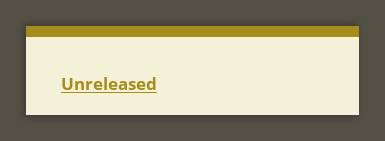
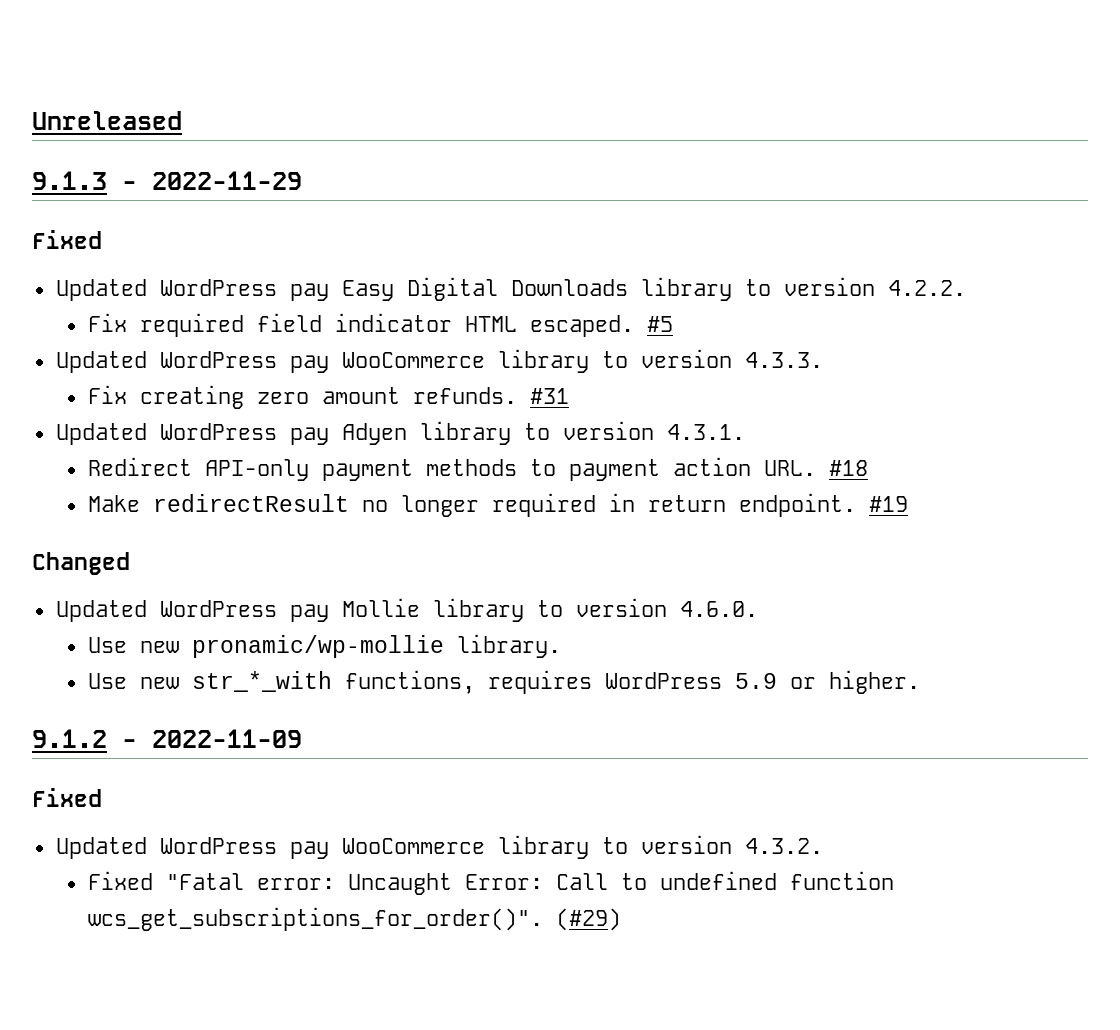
+ 9.1.3 - 2022-11-29
+ Fixed
+ Updated WordPress pay Easy Digital Downloads library to version 4.2.2.
+ Fix required field indicator HTML escaped. #5
+ Updated WordPress pay WooCommerce library to version 4.3.3.
+ Fix creating zero amount refunds. #31
+ Updated WordPress pay Adyen library to version 4.3.1.
+ Redirect API-only payment methods to payment action URL. #18
+ Make redirectResult no longer required in return endpoint. #19
+ Changed
+ Updated WordPress pay Mollie library to version 4.6.0.
+ Use new pronamic/wp-mollie library.
+ Use new str_*_with functions, requires WordPress 5.9 or higher.
+ 9.1.2 - 2022-11-09
+ Fixed
+ Updated WordPress pay WooCommerce library to version 4.3.2.
+ Fixed "Fatal error: Uncaught Error: Call to undefined function wcs_get_subscriptions_for_order()". (#29)

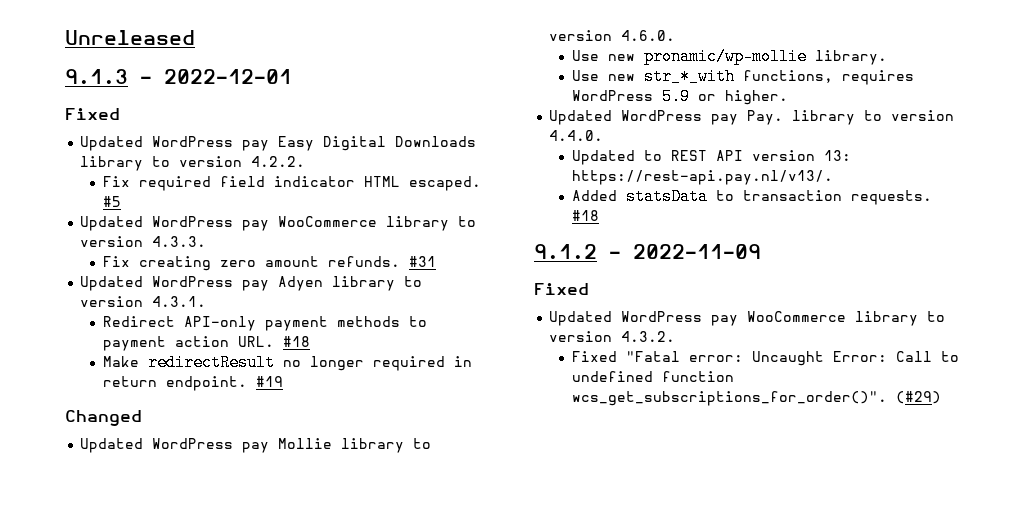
- 9.1.3 - 2022-11-29
+ 9.1.3 - 2022-12-01
+ Updated WordPress pay Pay. library to version 4.4.0.
+ Updated to REST API version 13: https://rest-api.pay.nl/v13/.
+ Added statsData to transaction requests. #18

